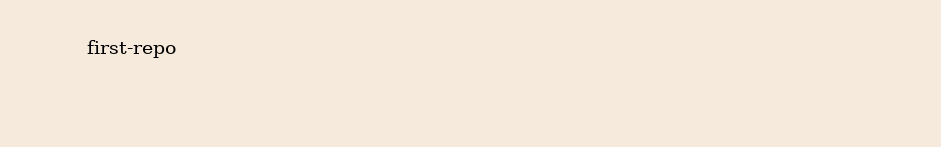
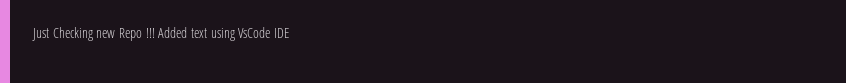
- first-repo
+ Just Checking new Repo !!! Added text using VsCode IDE

